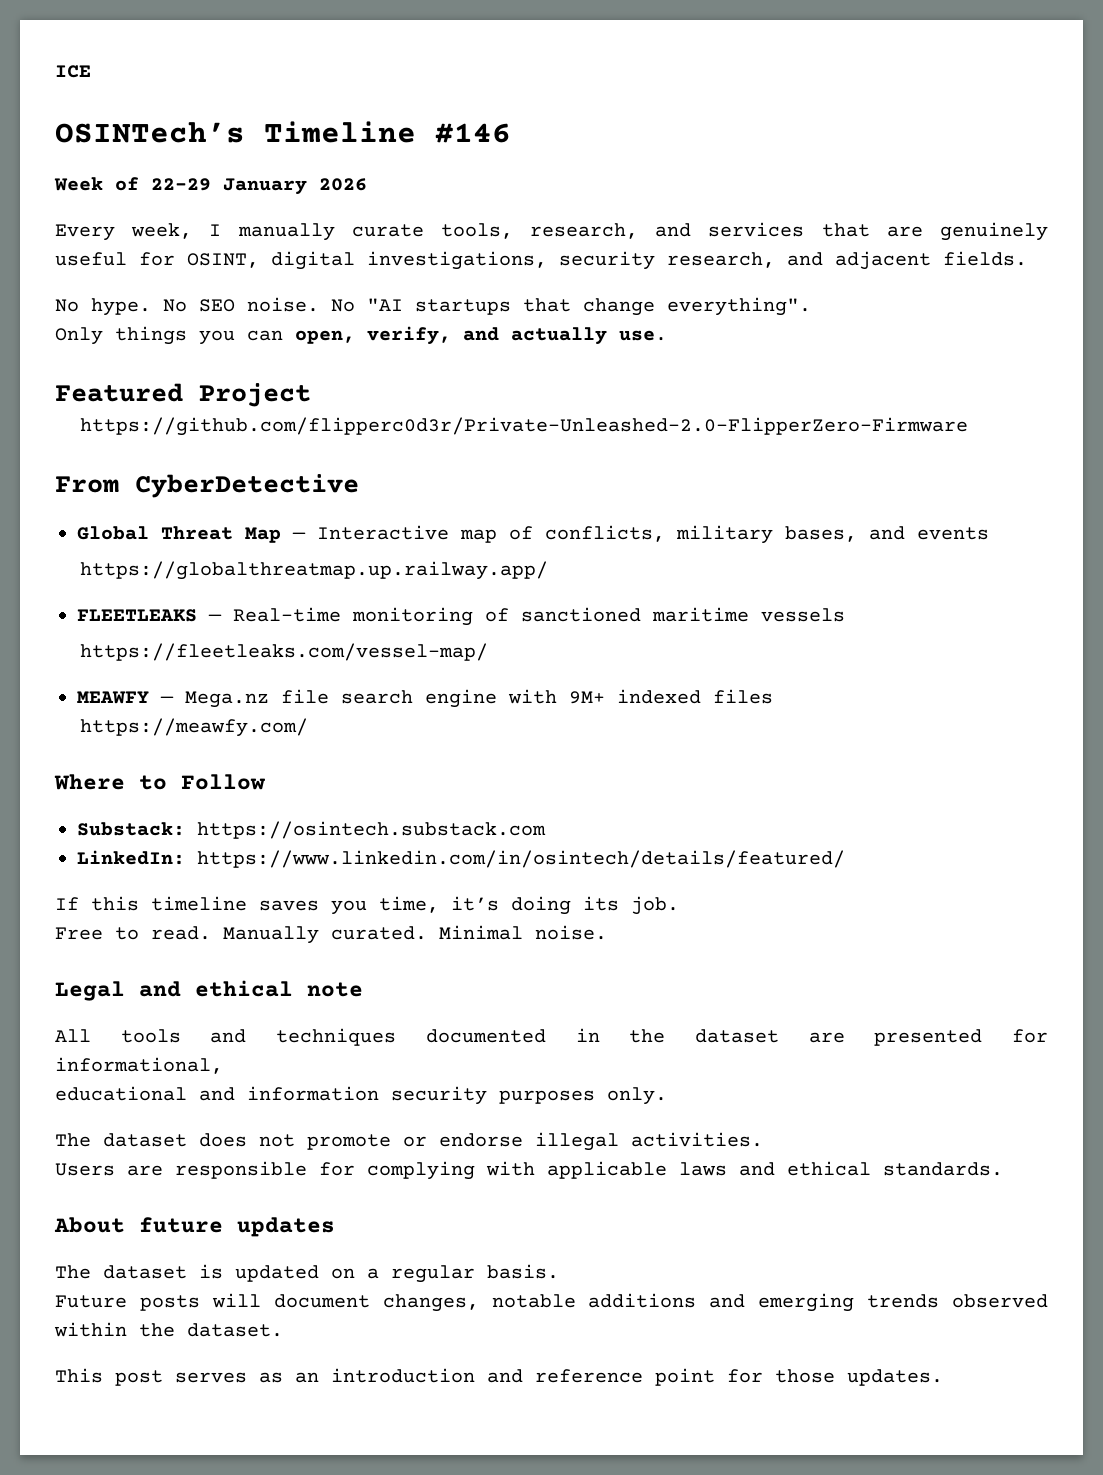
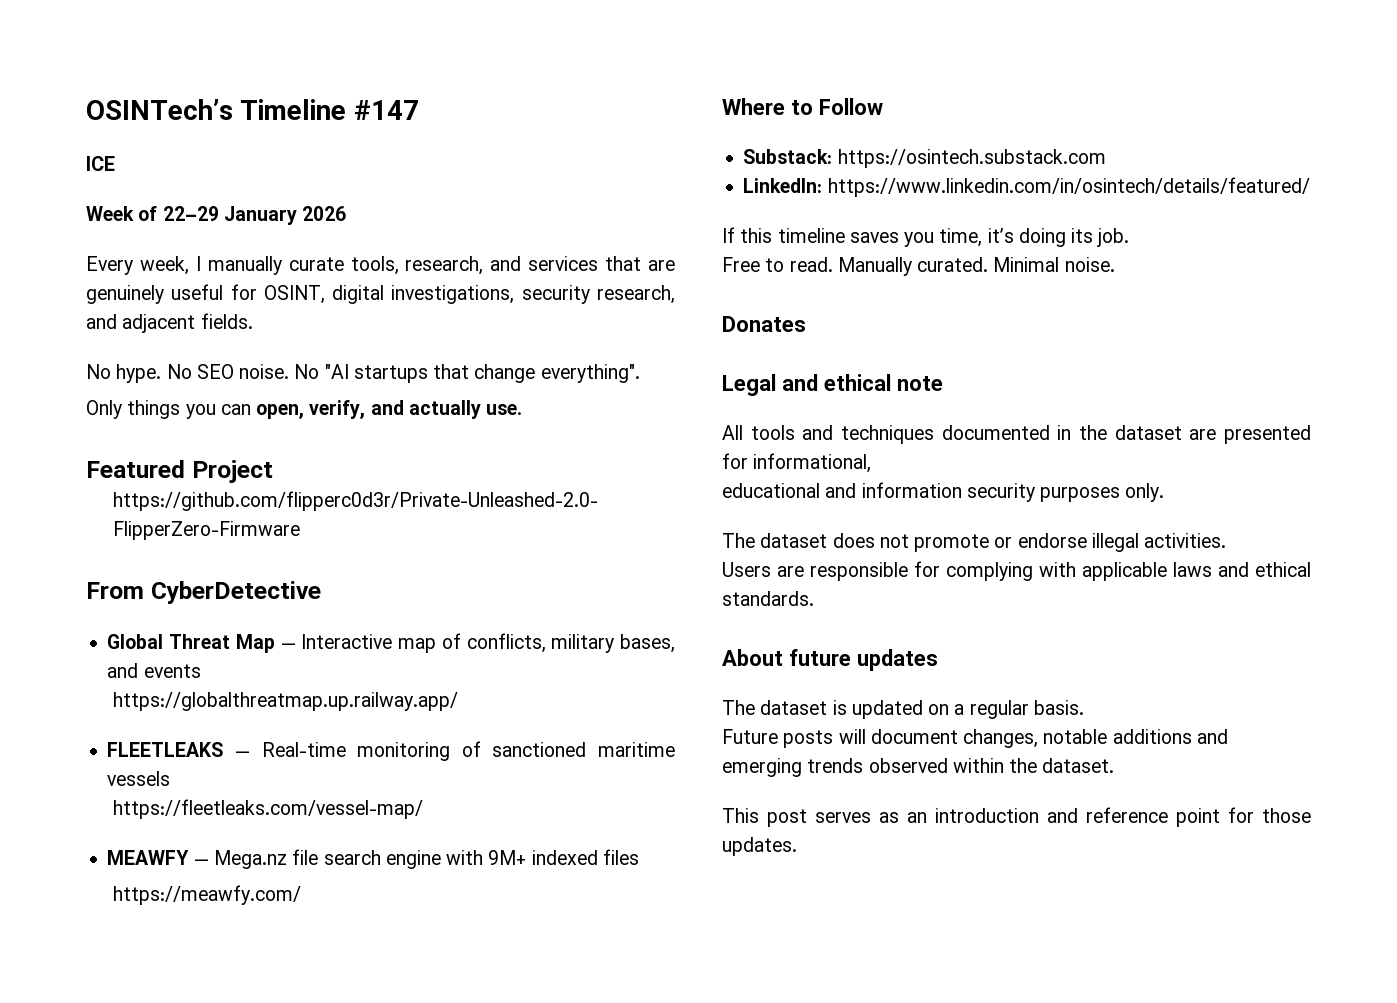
- ICE
- OSINTech’s Timeline #146
+ OSINTech’s Timeline #147
+ ICE
+ Donates

